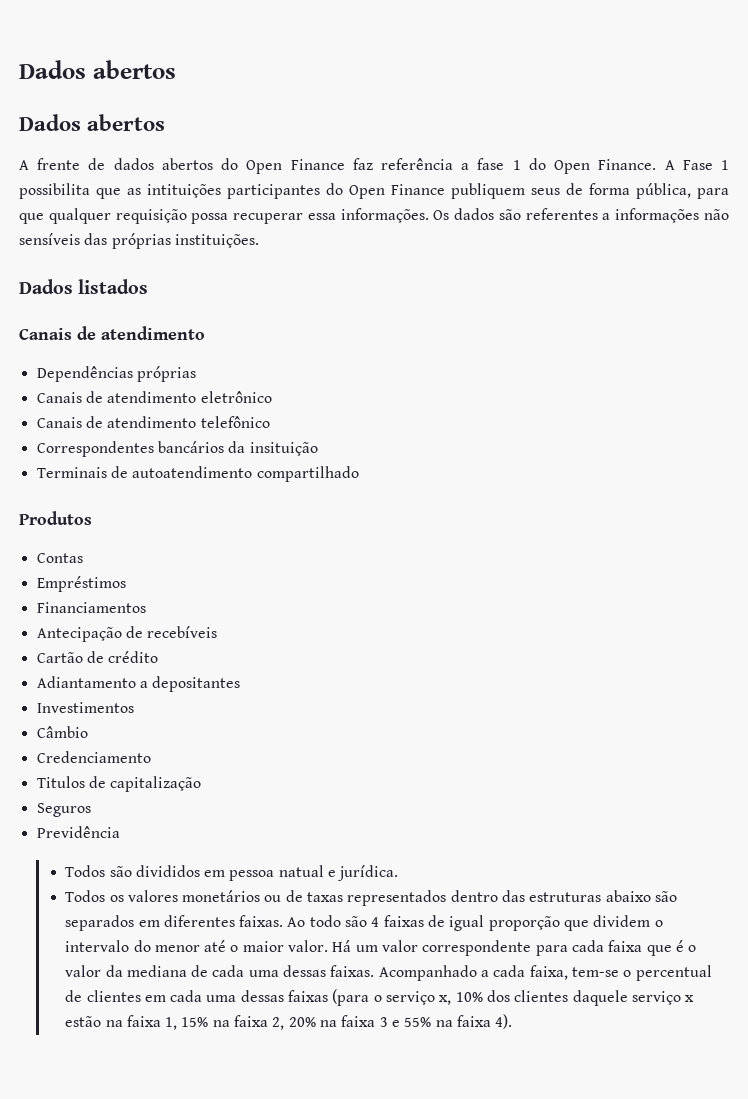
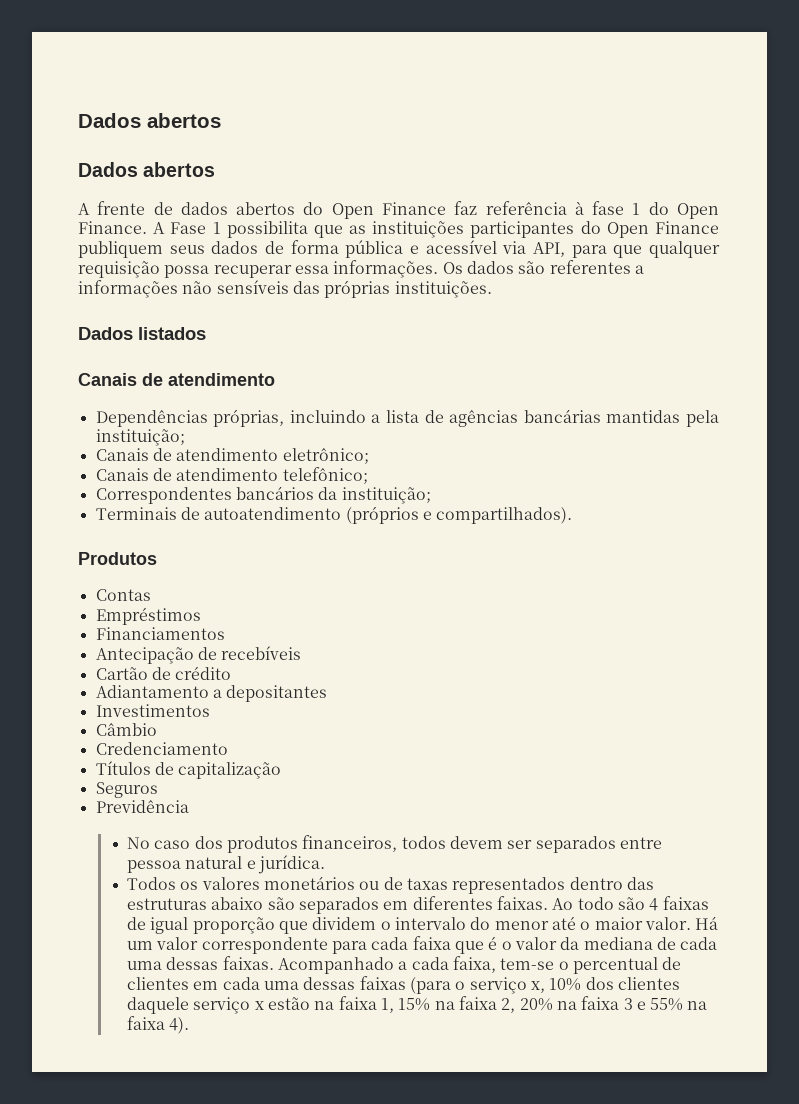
- A frente de dados abertos do Open Finance faz referência a fase 1 do Open Finance.
+ A frente de dados abertos do Open Finance faz referência à fase 1 do Open Finance.
- A Fase 1 possibilita que as intituições participantes do Open Finance publiquem seus de forma pública, para que qualquer requisição possa recuperar essa informações.
+ A Fase 1 possibilita que as instituições participantes do Open Finance publiquem seus dados de forma pública e acessível via API, para que qualquer requisição possa recuperar essa informações.
- Dependências próprias
- Canais de atendimento eletrônico
- Canais de atendimento telefônico
+ Dependências próprias, incluindo a lista de agências bancárias mantidas pela instituição;
+ Canais de atendimento eletrônico;
+ Canais de atendimento telefônico;
- Correspondentes bancários da insituição
+ Correspondentes bancários da instituição;
- Terminais de autoatendimento compartilhado
+ Terminais de autoatendimento (próprios e compartilhados).
- Titulos de capitalização
+ Títulos de capitalização
- Todos são divididos em pessoa natual e jurídica.
+ No caso dos produtos financeiros, todos devem ser separados entre pessoa natural e jurídica.

